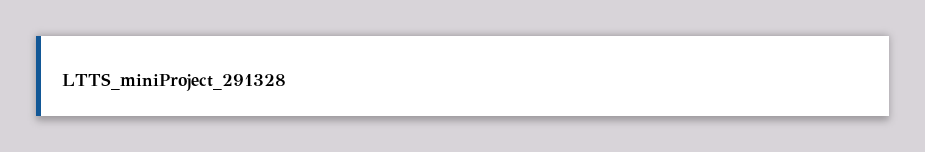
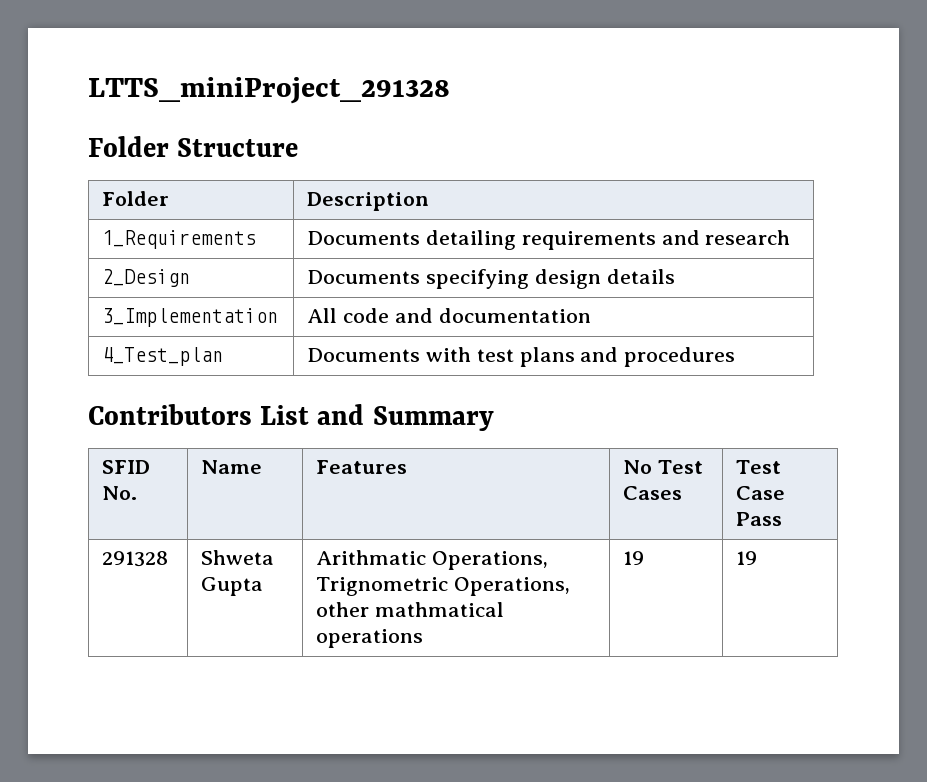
+ Folder Structure
+ Folder | Description
+ 1_Requirements | Documents detailing requirements and research
+ 2_Design | Documents specifying design details
+ 3_Implementation | All code and documentation
+ 4_Test_plan | Documents with test plans and procedures
+ Contributors List and Summary
+ SFID No. | Name | Features | No Test Cases | Test Case Pass
+ 291328 | Shweta Gupta | Arithmatic Operations, Trignometric Operations, other mathmatical operations | 19 | 19

